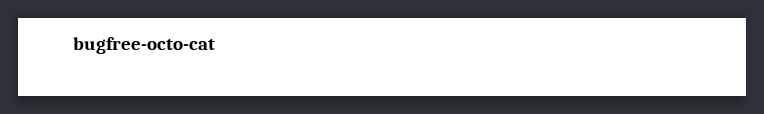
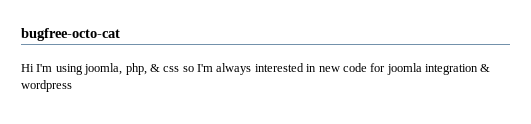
+ Hi I'm using joomla, php, & css so I'm always interested in new code for joomla integration & wordpress

